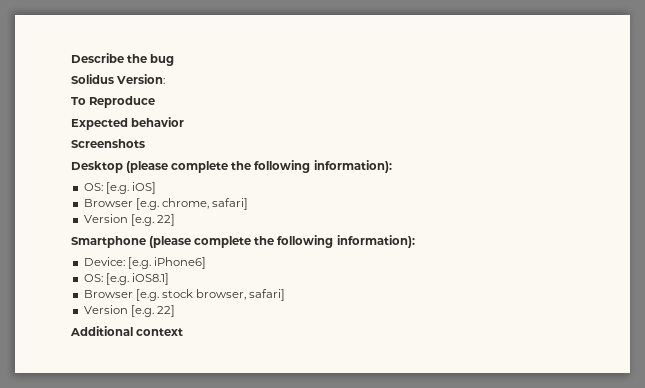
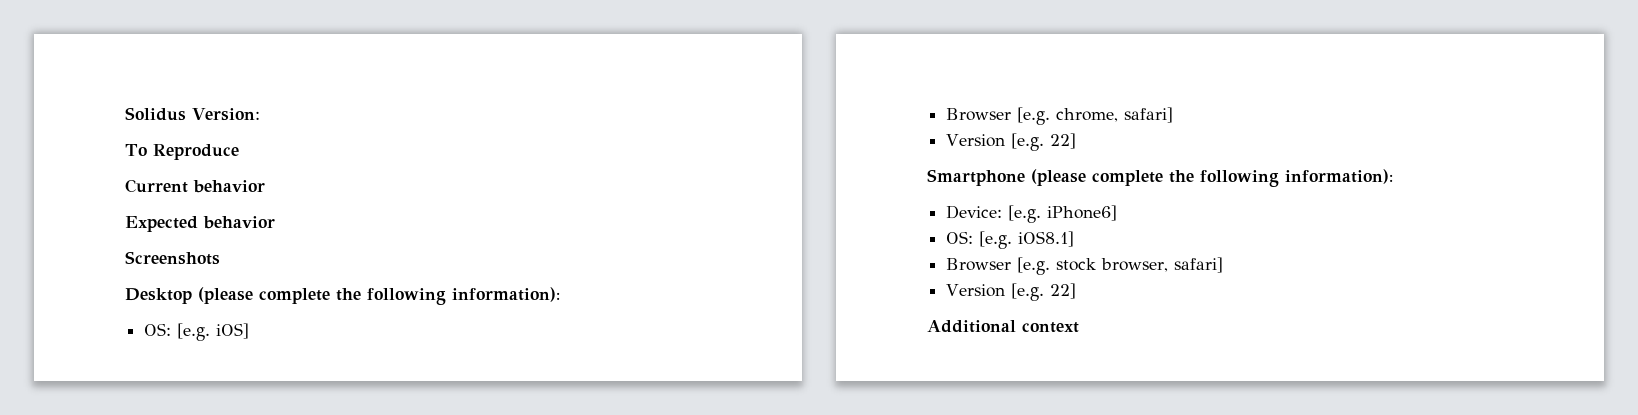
- Describe the bug
+ Current behavior

